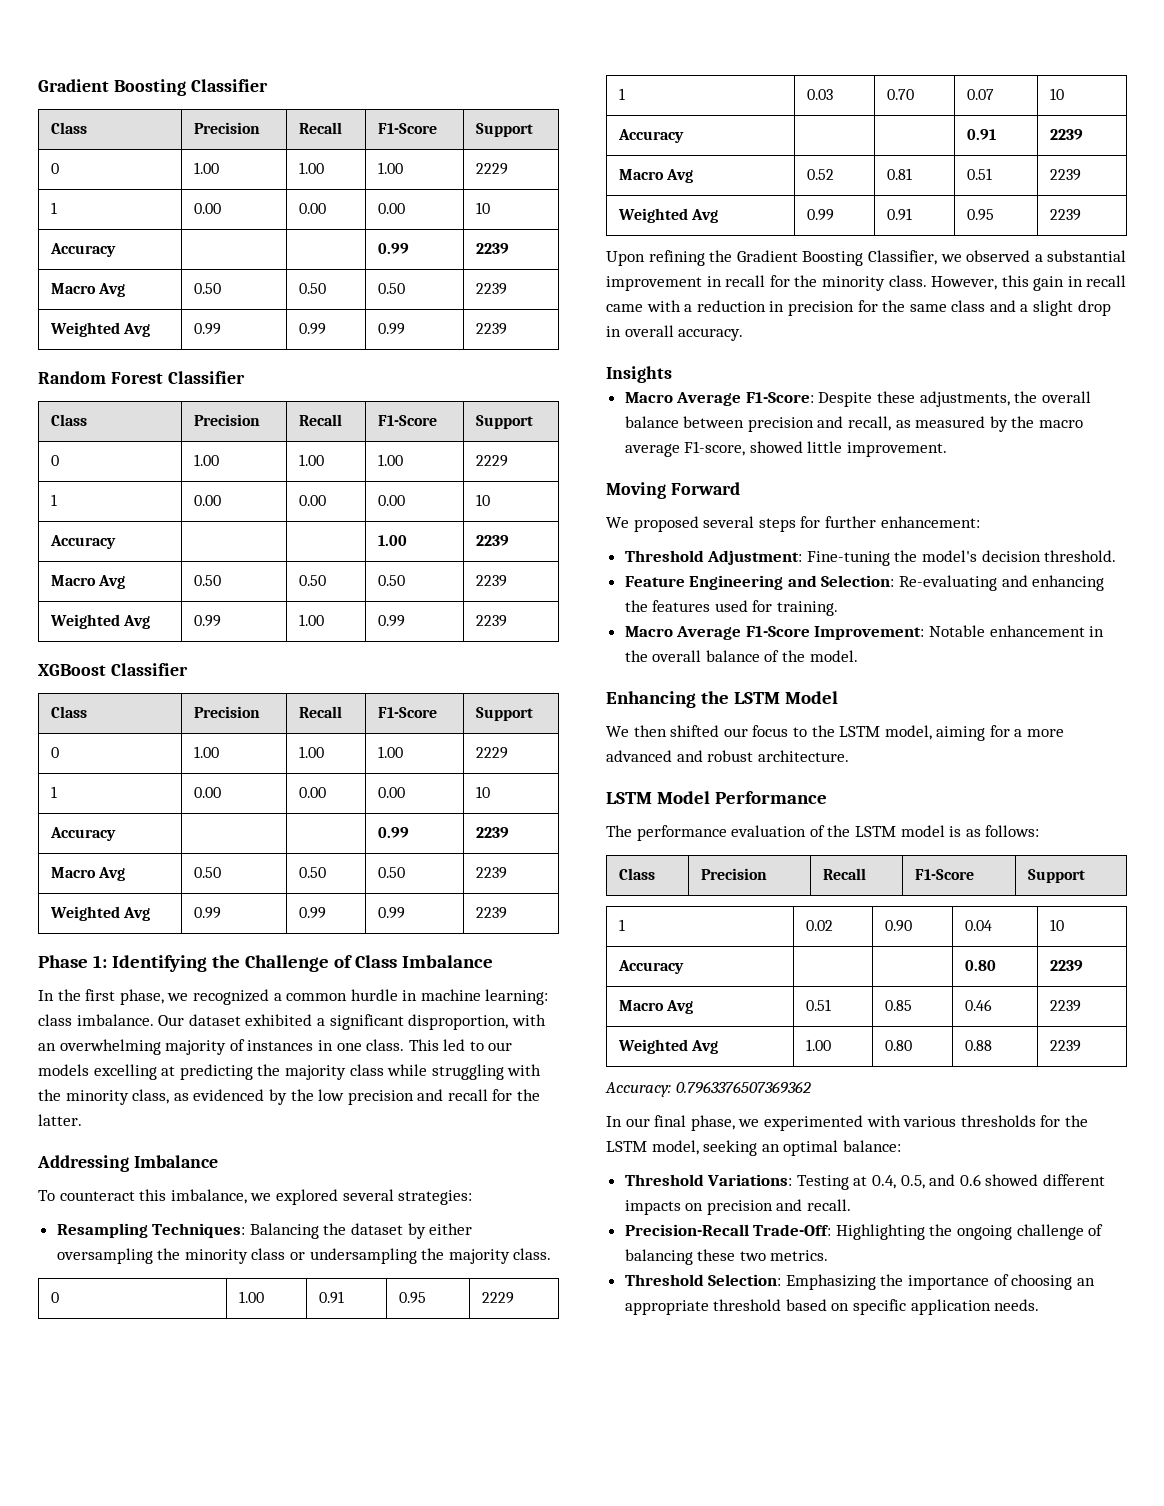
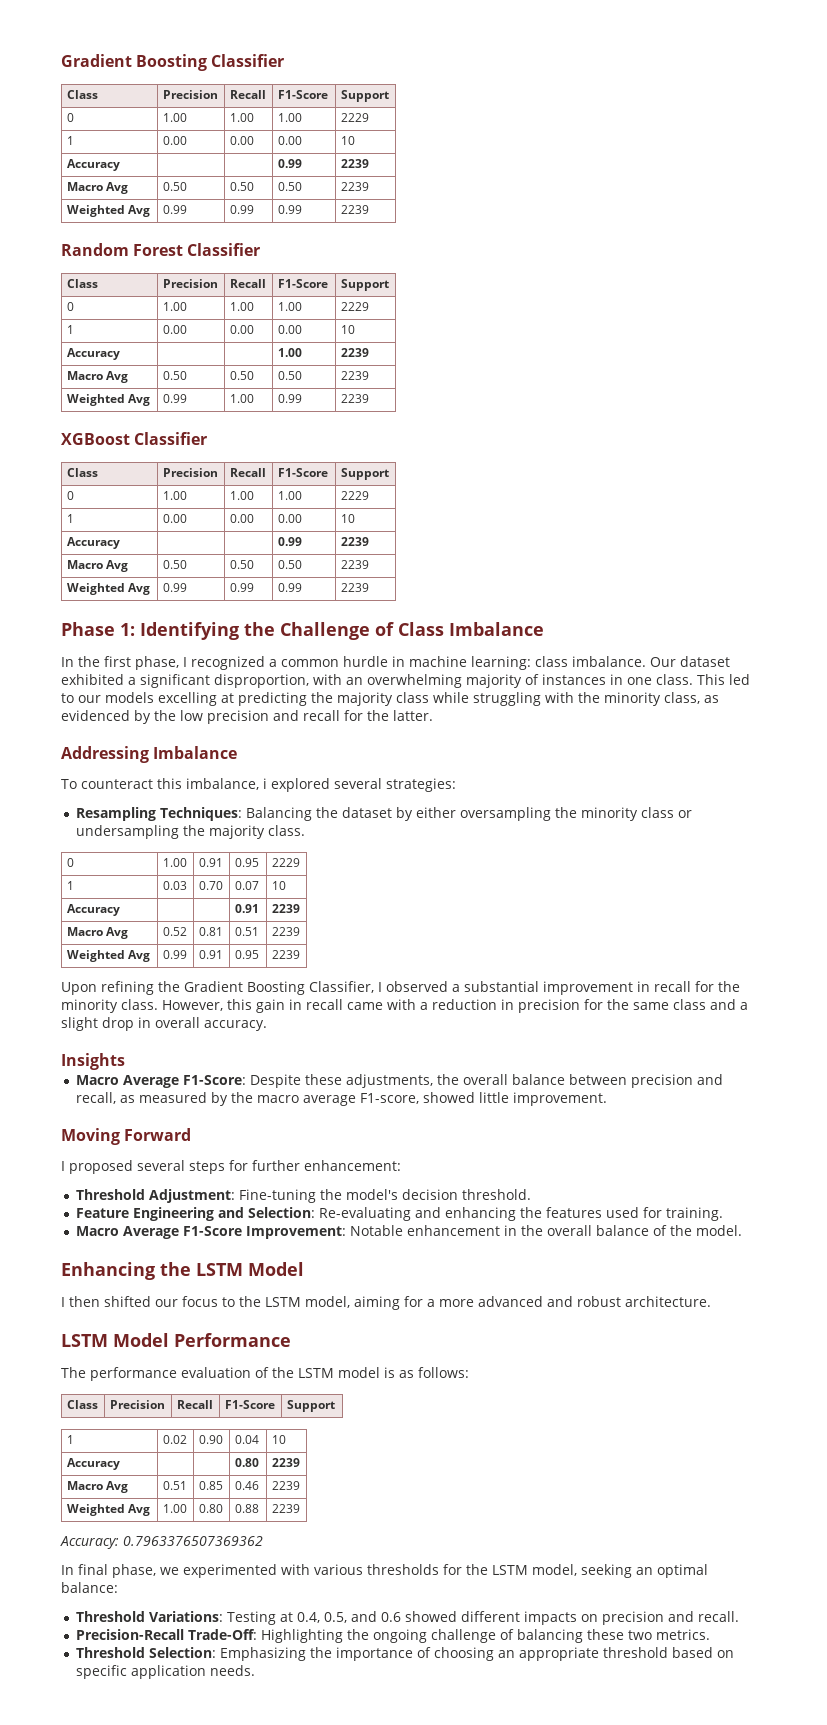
- In the first phase, we recognized a common hurdle in machine learning: class imbalance.
+ In the first phase, I recognized a common hurdle in machine learning: class imbalance.
- To counteract this imbalance, we explored several strategies:
+ To counteract this imbalance, i explored several strategies:
- Upon refining the Gradient Boosting Classifier, we observed a substantial improvement in recall for the minority class.
+ Upon refining the Gradient Boosting Classifier, I observed a substantial improvement in recall for the minority class.
- We proposed several steps for further enhancement:
+ I proposed several steps for further enhancement:
- We then shifted our focus to the LSTM model, aiming for a more advanced and robust architecture.
+ I then shifted our focus to the LSTM model, aiming for a more advanced and robust architecture.
- In our final phase, we experimented with various thresholds for the LSTM model, seeking an optimal balance:
+ In final phase, we experimented with various thresholds for the LSTM model, seeking an optimal balance:

